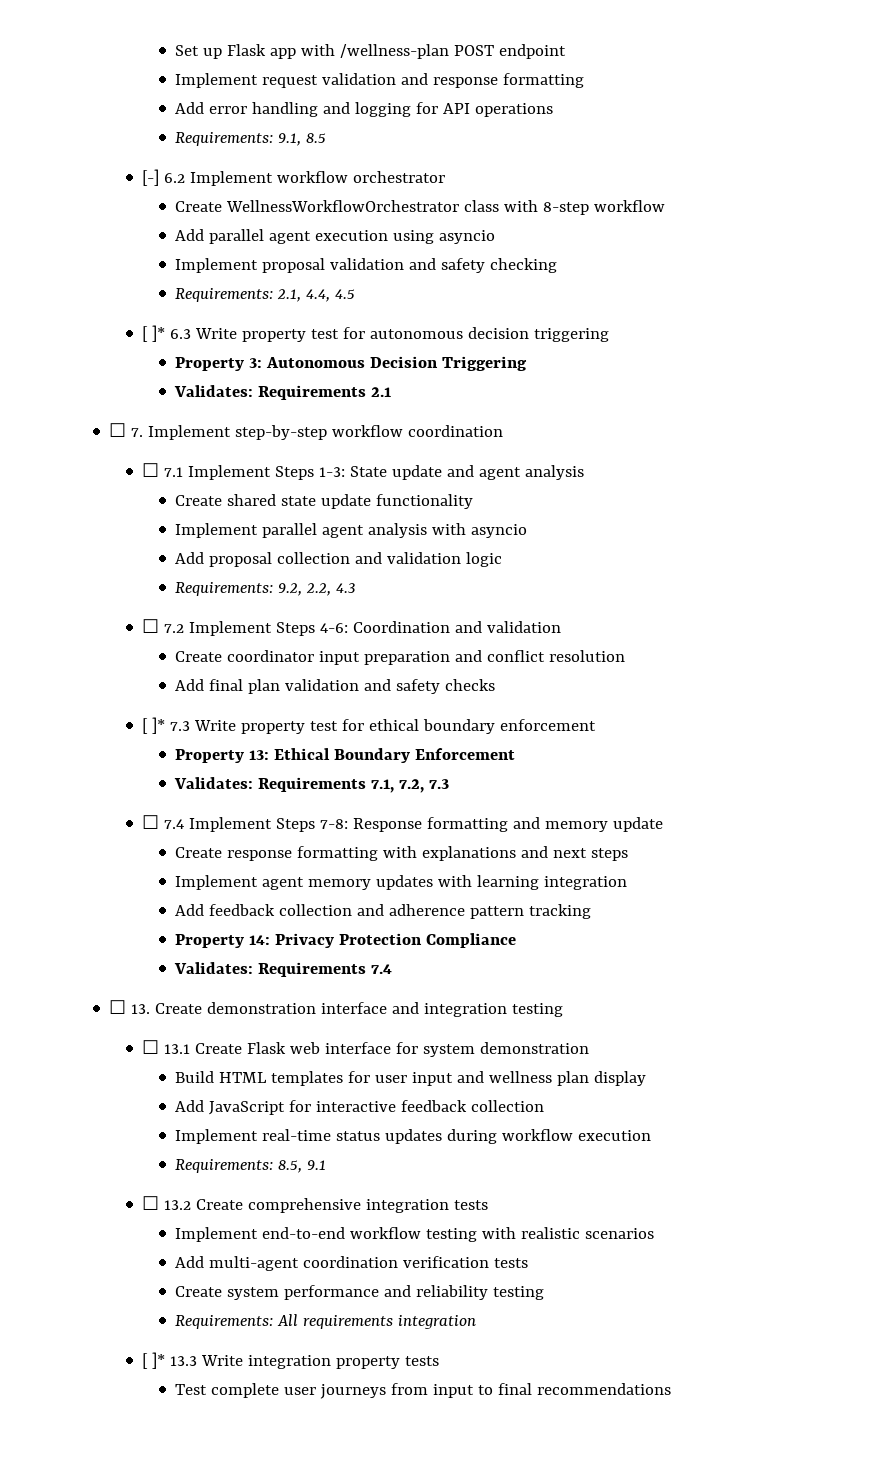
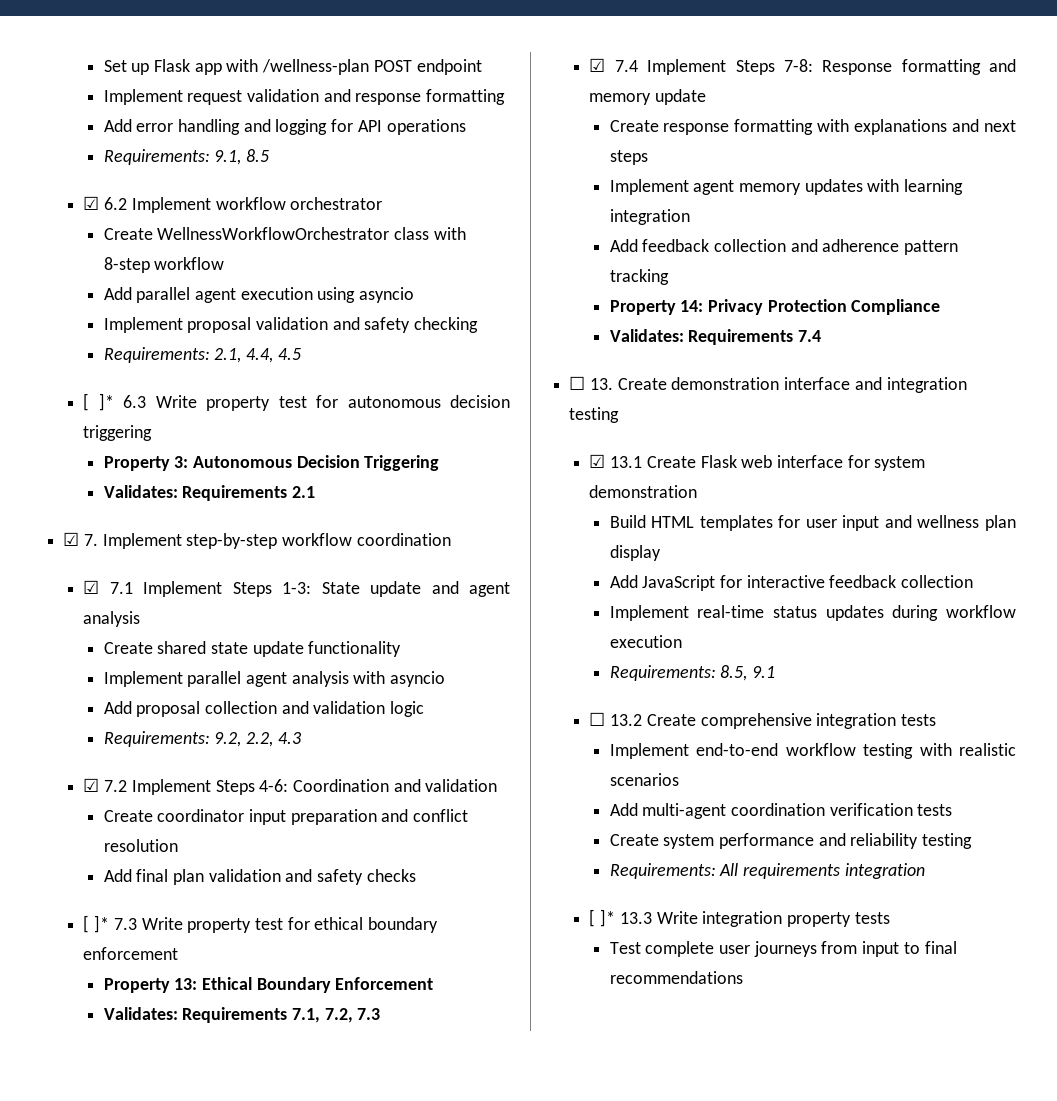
- [-] 6.2 Implement workflow orchestrator
+ ☑ 6.2 Implement workflow orchestrator
- ☐ 7. Implement step-by-step workflow coordination
+ ☑ 7. Implement step-by-step workflow coordination
- ☐ 7.1 Implement Steps 1-3: State update and agent analysis
+ ☑ 7.1 Implement Steps 1-3: State update and agent analysis
- ☐ 7.2 Implement Steps 4-6: Coordination and validation
+ ☑ 7.2 Implement Steps 4-6: Coordination and validation
- ☐ 7.4 Implement Steps 7-8: Response formatting and memory update
+ ☑ 7.4 Implement Steps 7-8: Response formatting and memory update
- ☐ 13.1 Create Flask web interface for system demonstration
+ ☑ 13.1 Create Flask web interface for system demonstration

